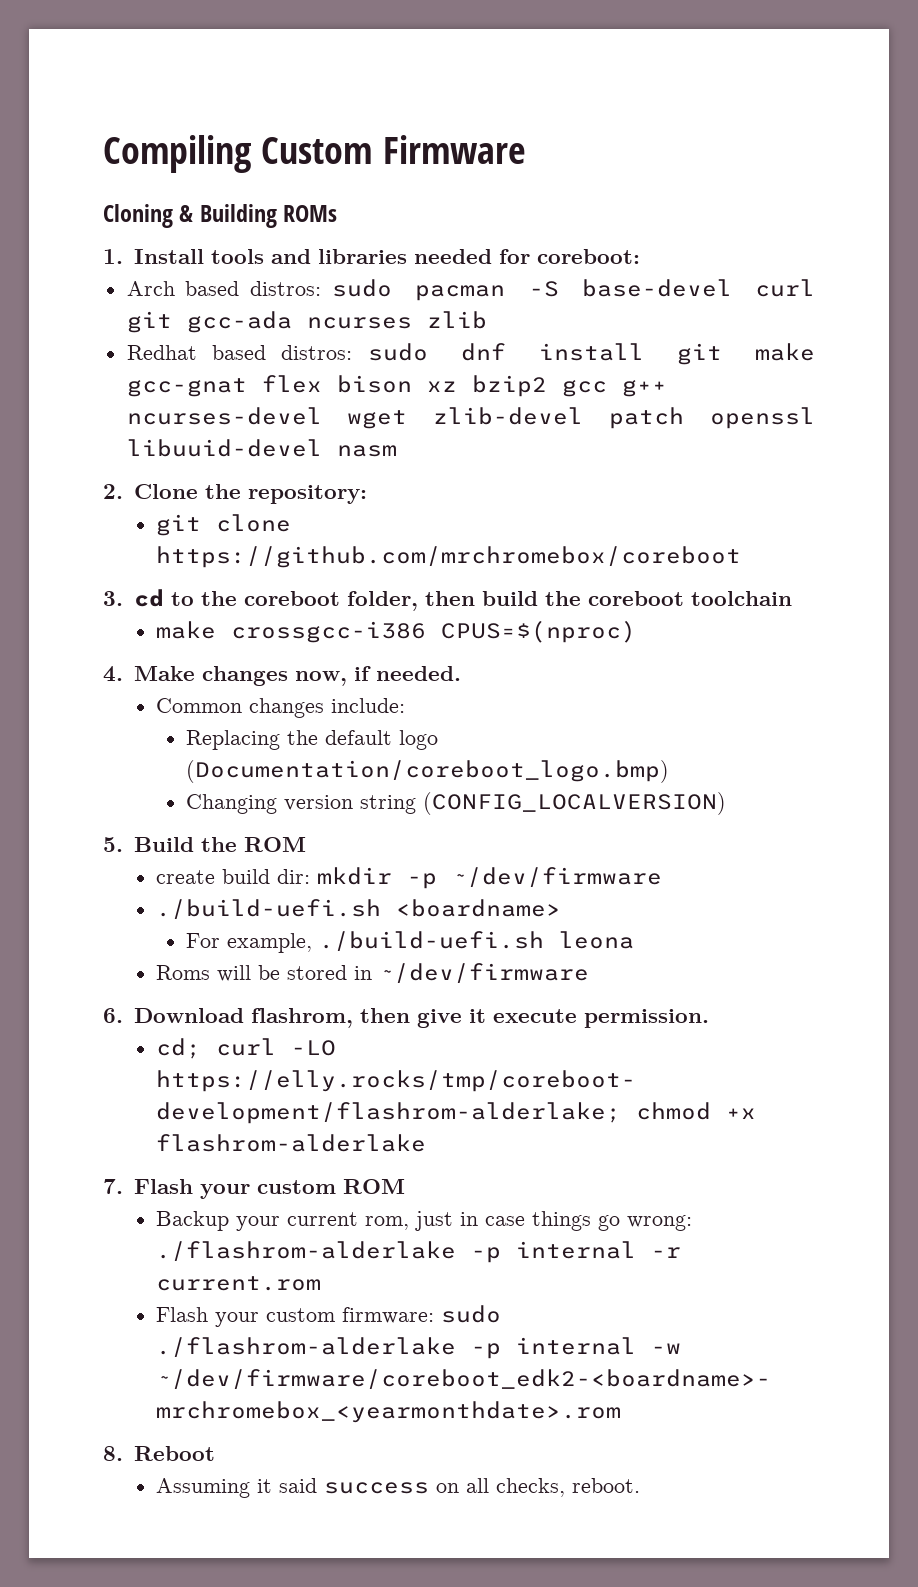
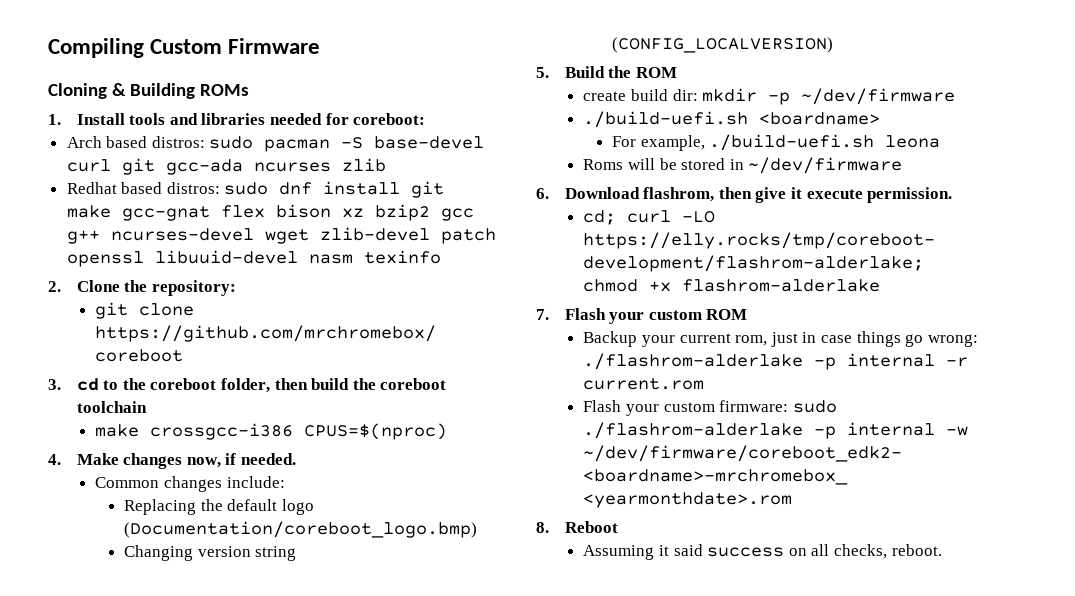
- Redhat based distros: sudo dnf install git make gcc-gnat flex bison xz bzip2 gcc g++ ncurses-devel wget zlib-devel patch openssl libuuid-devel nasm
+ Redhat based distros: sudo dnf install git make gcc-gnat flex bison xz bzip2 gcc g++ ncurses-devel wget zlib-devel patch openssl libuuid-devel nasm texinfo

